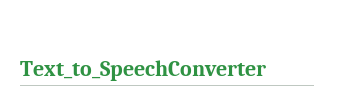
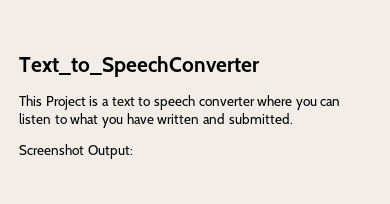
+ This Project is a text to speech converter where you can listen to what you have written and submitted.
+ Screenshot Output:

